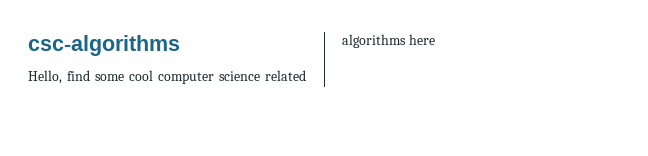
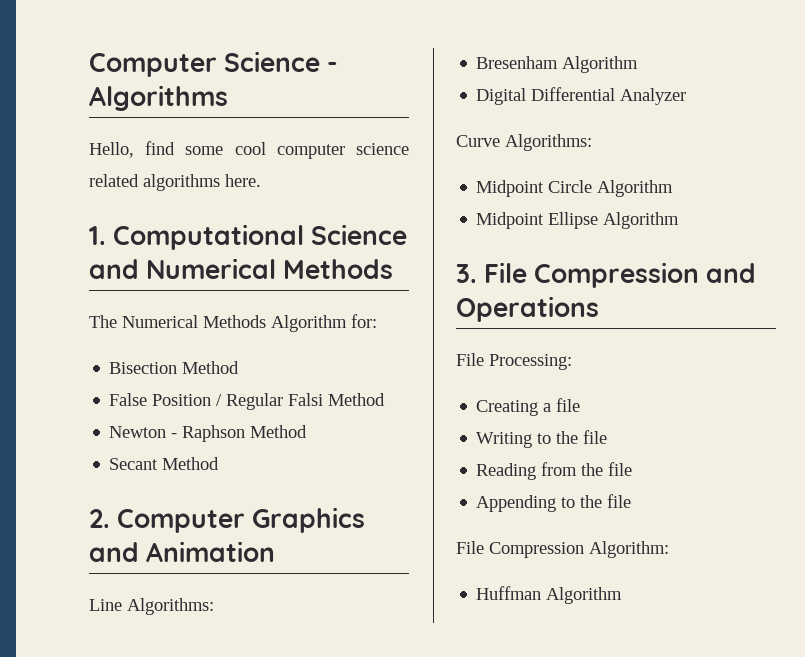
- csc-algorithms
+ Computer Science - Algorithms
- Hello, find some cool computer science related algorithms here
+ Hello, find some cool computer science related algorithms here.
+ 1. Computational Science and Numerical Methods
+ The Numerical Methods Algorithm for:
+ Bisection Method
+ False Position / Regular Falsi Method
+ Newton - Raphson Method
+ Secant Method
+ 2. Computer Graphics and Animation
+ Line Algorithms:
+ Bresenham Algorithm
+ Digital Differential Analyzer
+ Curve Algorithms:
+ Midpoint Circle Algorithm
+ Midpoint Ellipse Algorithm
+ 3. File Compression and Operations
+ File Processing:
+ Creating a file
+ Writing to the file
+ Reading from the file
+ Appending to the file
+ File Compression Algorithm:
+ Huffman Algorithm

